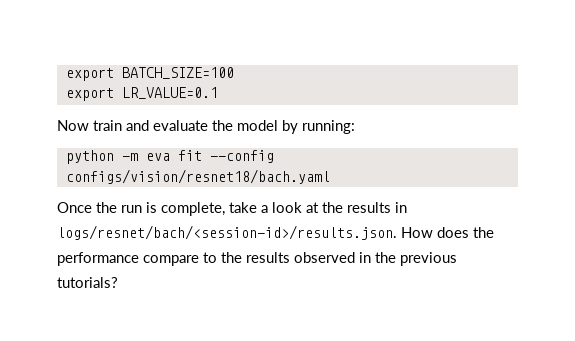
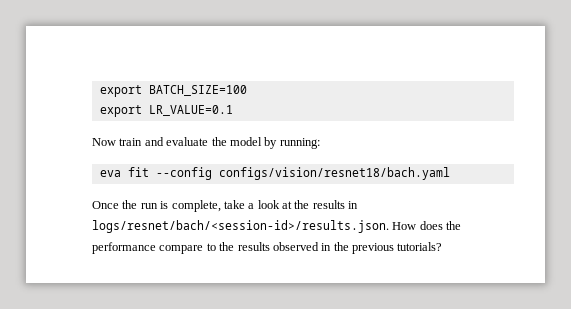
- python -m eva fit --config configs/vision/resnet18/bach.yaml
+ eva fit --config configs/vision/resnet18/bach.yaml

